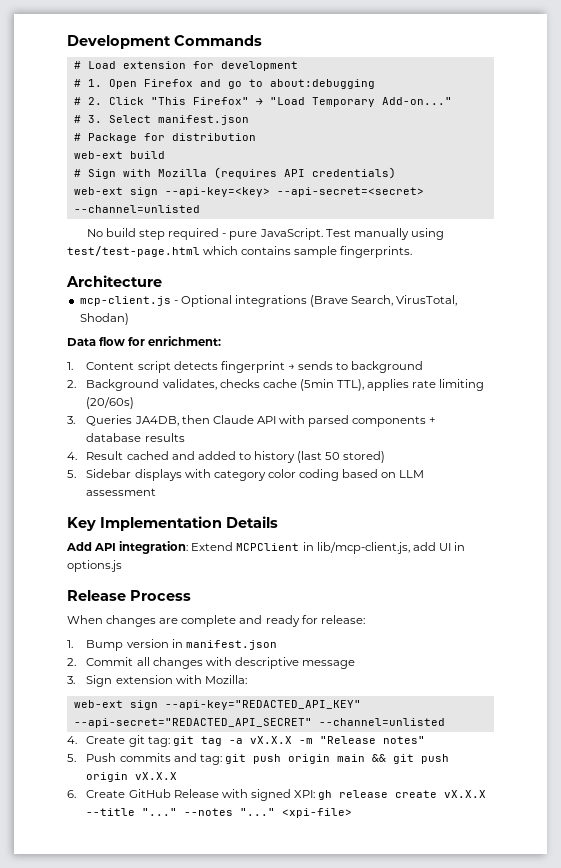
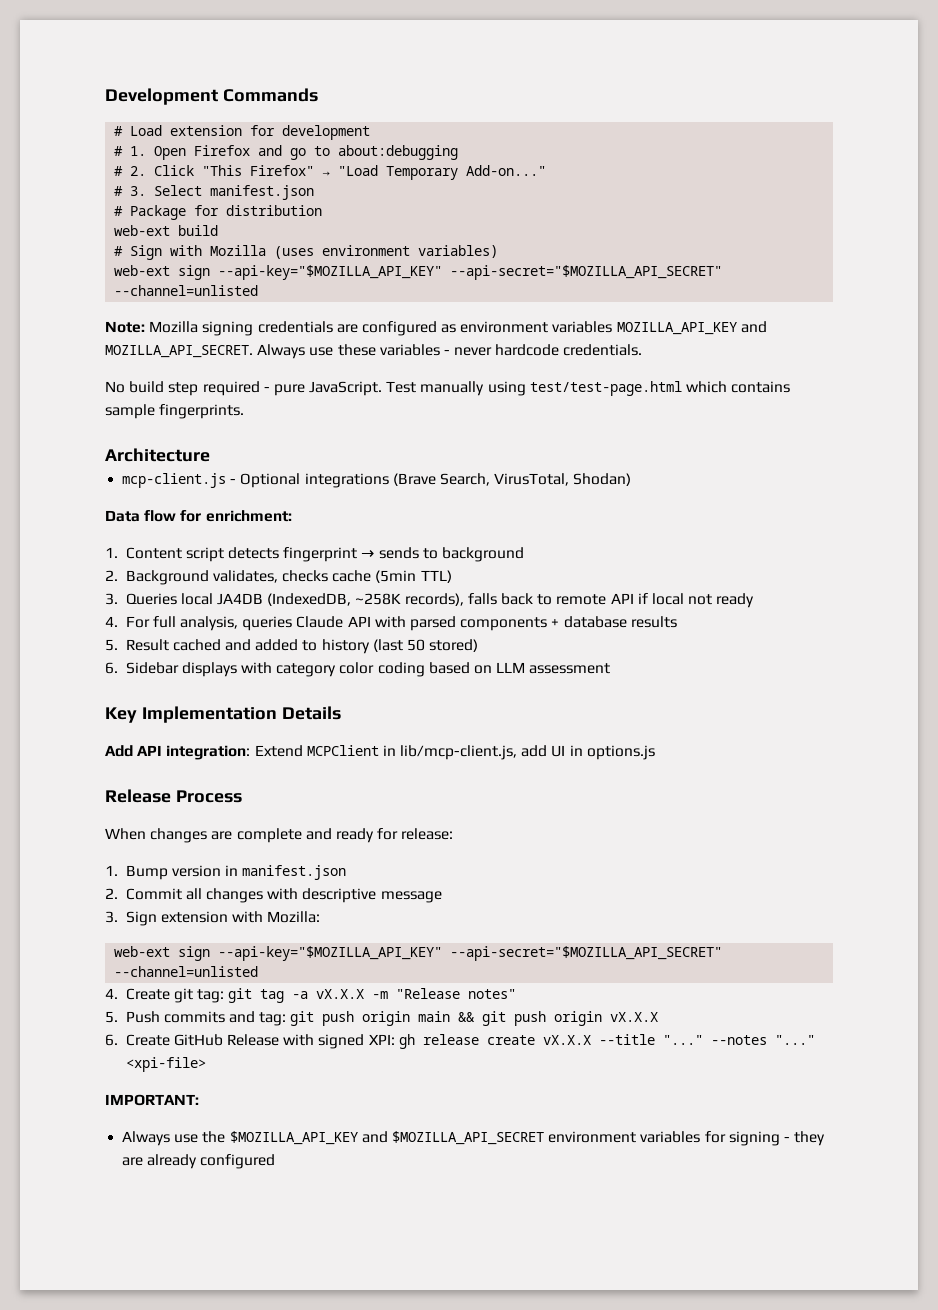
- # Sign with Mozilla (requires API credentials)
- web-ext sign --api-key=<key> --api-secret=<secret> --channel=unlisted
+ # Sign with Mozilla (uses environment variables)
+ web-ext sign --api-key="$MOZILLA_API_KEY" --api-secret="$MOZILLA_API_SECRET" --channel=unlisted
+ Note: Mozilla signing credentials are configured as environment variables MOZILLA_API_KEY and MOZILLA_API_SECRET. Always use these variables - never hardcode credentials.
- 2. Background validates, checks cache (5min TTL), applies rate limiting (20/60s)
- 3. Queries JA4DB, then Claude API with parsed components + database results
+ 2. Background validates, checks cache (5min TTL)
+ 3. Queries local JA4DB (IndexedDB, ~258K records), falls back to remote API if local not ready
+ 4. For full analysis, queries Claude API with parsed components + database results
- 4. Result cached and added to history (last 50 stored)
+ 5. Result cached and added to history (last 50 stored)
- 5. Sidebar displays with category color coding based on LLM assessment
+ 6. Sidebar displays with category color coding based on LLM assessment
  3. Sign extension with Mozilla:
- web-ext sign --api-key="REDACTED_API_KEY" --api-secret="REDACTED_API_SECRET" --channel=unlisted
+ web-ext sign --api-key="$MOZILLA_API_KEY" --api-secret="$MOZILLA_API_SECRET" --channel=unlisted
+ IMPORTANT:
+ Always use the $MOZILLA_API_KEY and $MOZILLA_API_SECRET environment variables for signing - they are already configured

